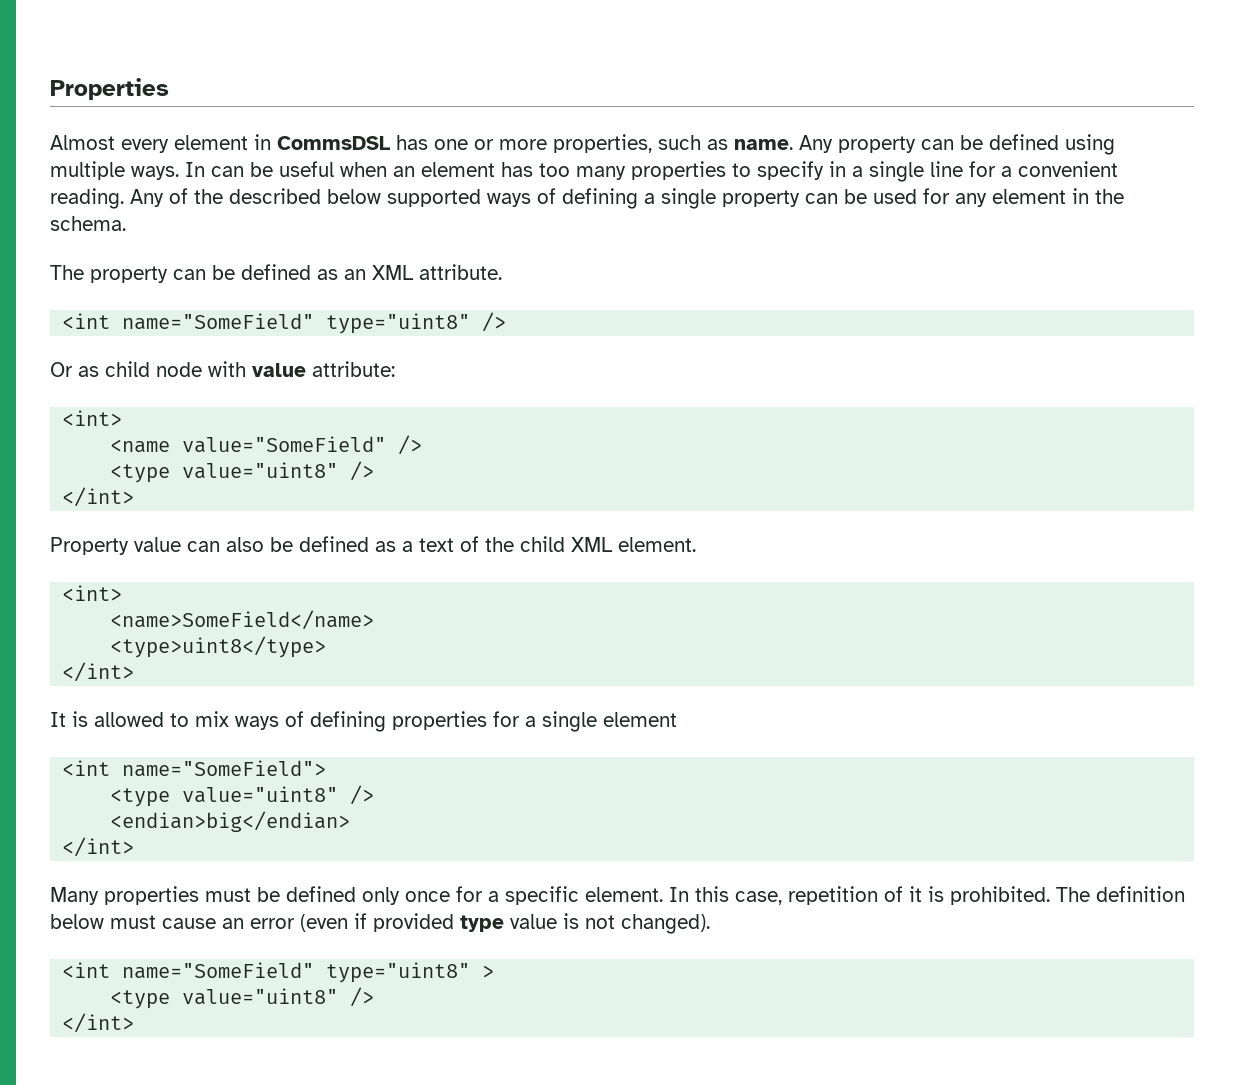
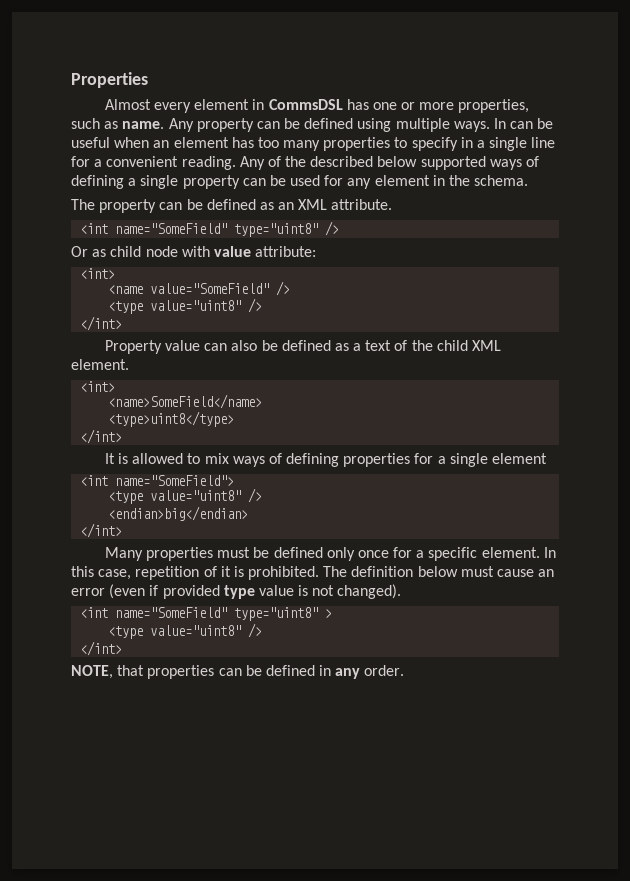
+ NOTE, that properties can be defined in any order.

